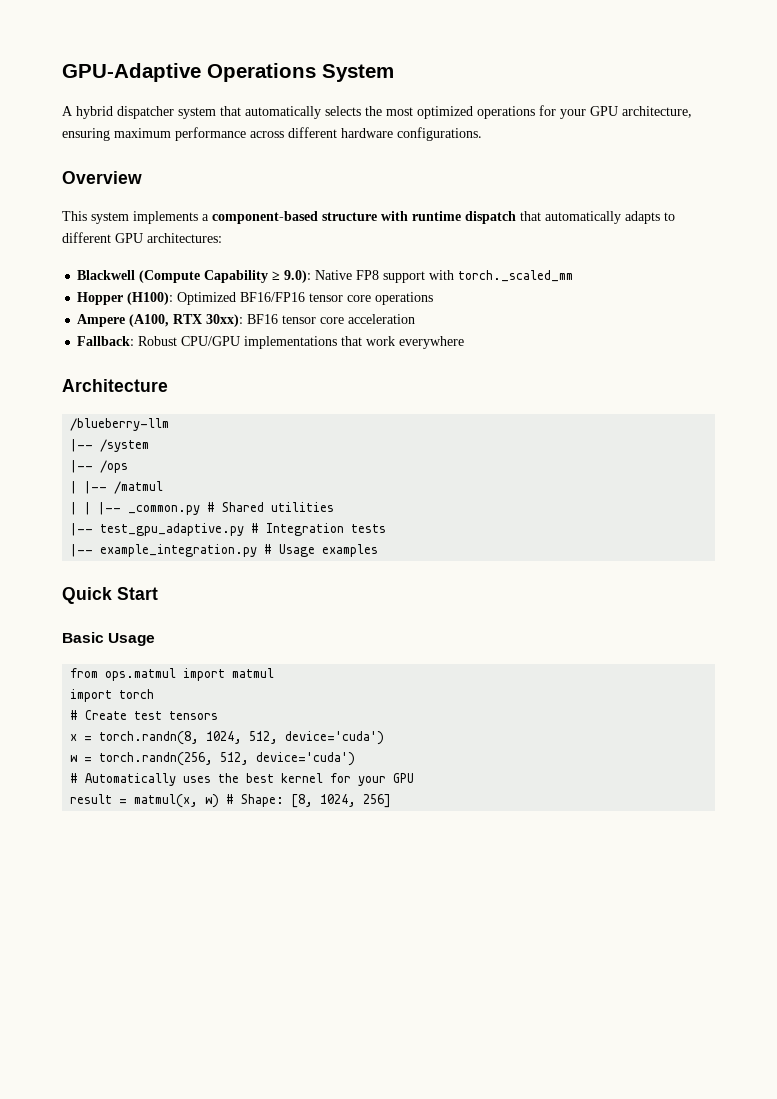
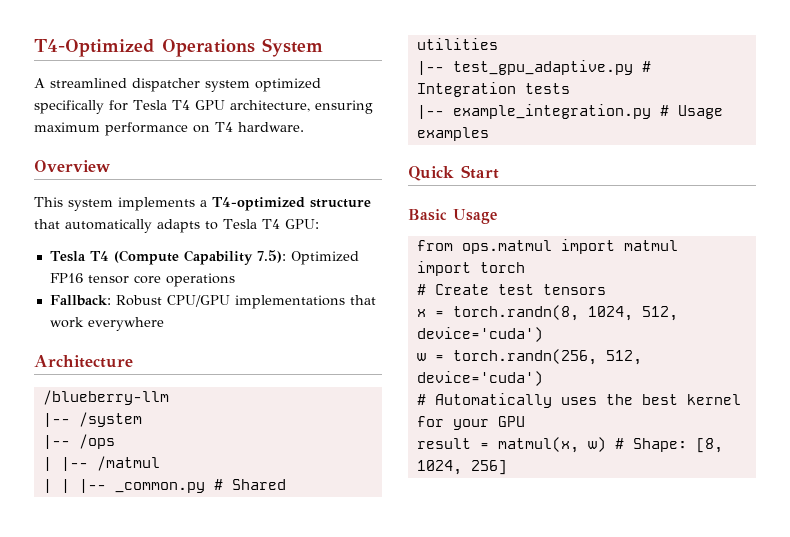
- GPU-Adaptive Operations System
+ T4-Optimized Operations System
- A hybrid dispatcher system that automatically selects the most optimized operations for your GPU architecture, ensuring maximum performance across different hardware configurations.
+ A streamlined dispatcher system optimized specifically for Tesla T4 GPU architecture, ensuring maximum performance on T4 hardware.
- This system implements a component-based structure with runtime dispatch that automatically adapts to different GPU architectures:
- Blackwell (Compute Capability ≥ 9.0): Native FP8 support with torch._scaled_mm
- Hopper (H100): Optimized BF16/FP16 tensor core operations
- Ampere (A100, RTX 30xx): BF16 tensor core acceleration
+ This system implements a T4-optimized structure that automatically adapts to Tesla T4 GPU:
+ Tesla T4 (Compute Capability 7.5): Optimized FP16 tensor core operations

